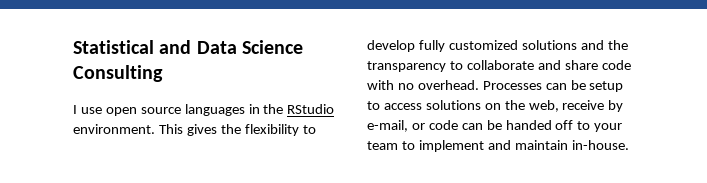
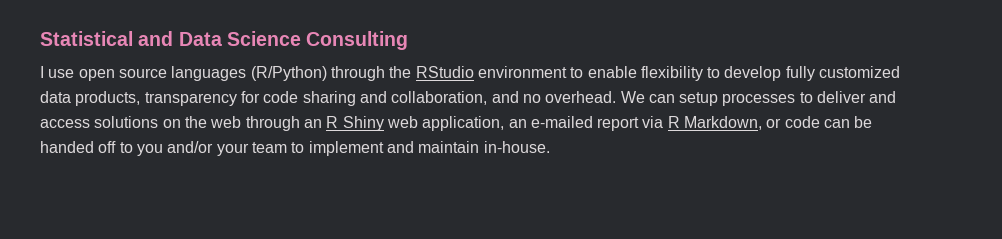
- I use open source languages in the RStudio environment. This gives the flexibility to develop fully customized solutions and the transparency to collaborate and share code with no overhead. Processes can be setup to access solutions on the web, receive by e-mail, or code can be handed off to your team to implement and maintain in-house.
+ I use open source languages (R/Python) through the RStudio environment to enable flexibility to develop fully customized data products, transparency for code sharing and collaboration, and no overhead. We can setup processes to deliver and access solutions on the web through an R Shiny web application, an e-mailed report via R Markdown, or code can be handed off to you and/or your team to implement and maintain in-house.

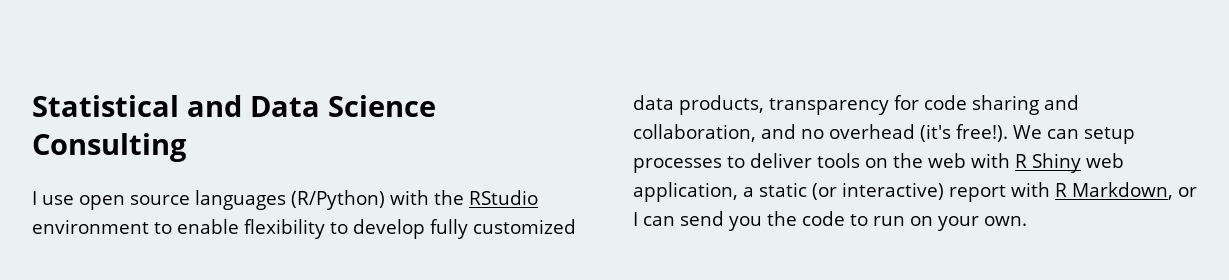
- I use open source languages (R/Python) through the RStudio environment to enable flexibility to develop fully customized data products, transparency for code sharing and collaboration, and no overhead.
+ I use open source languages (R/Python) with the RStudio environment to enable flexibility to develop fully customized data products, transparency for code sharing and collaboration, and no overhead (it's free!).
- We can setup processes to deliver and access solutions on the web through an R Shiny web application, an e-mailed report via R Markdown, or code can be handed off to you and/or your team to implement and maintain in-house.
+ We can setup processes to deliver tools on the web with R Shiny web application, a static (or interactive) report with R Markdown, or I can send you the code to run on your own.

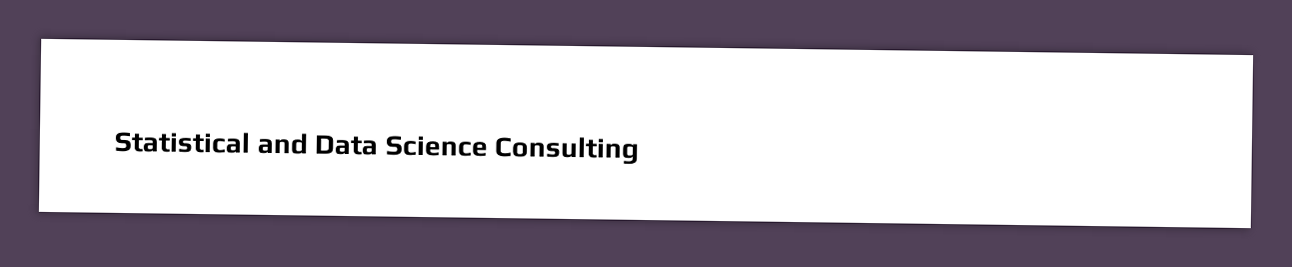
- I use open source languages (R/Python) with the RStudio environment to enable flexibility to develop fully customized data products, transparency for code sharing and collaboration, and no overhead (it's free!). We can setup processes to deliver tools on the web with R Shiny web application, a static (or interactive) report with R Markdown, or I can send you the code to run on your own.

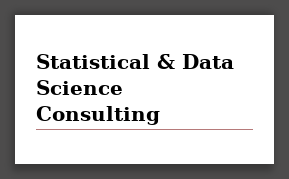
- Statistical and Data Science Consulting
+ Statistical & Data Science Consulting

